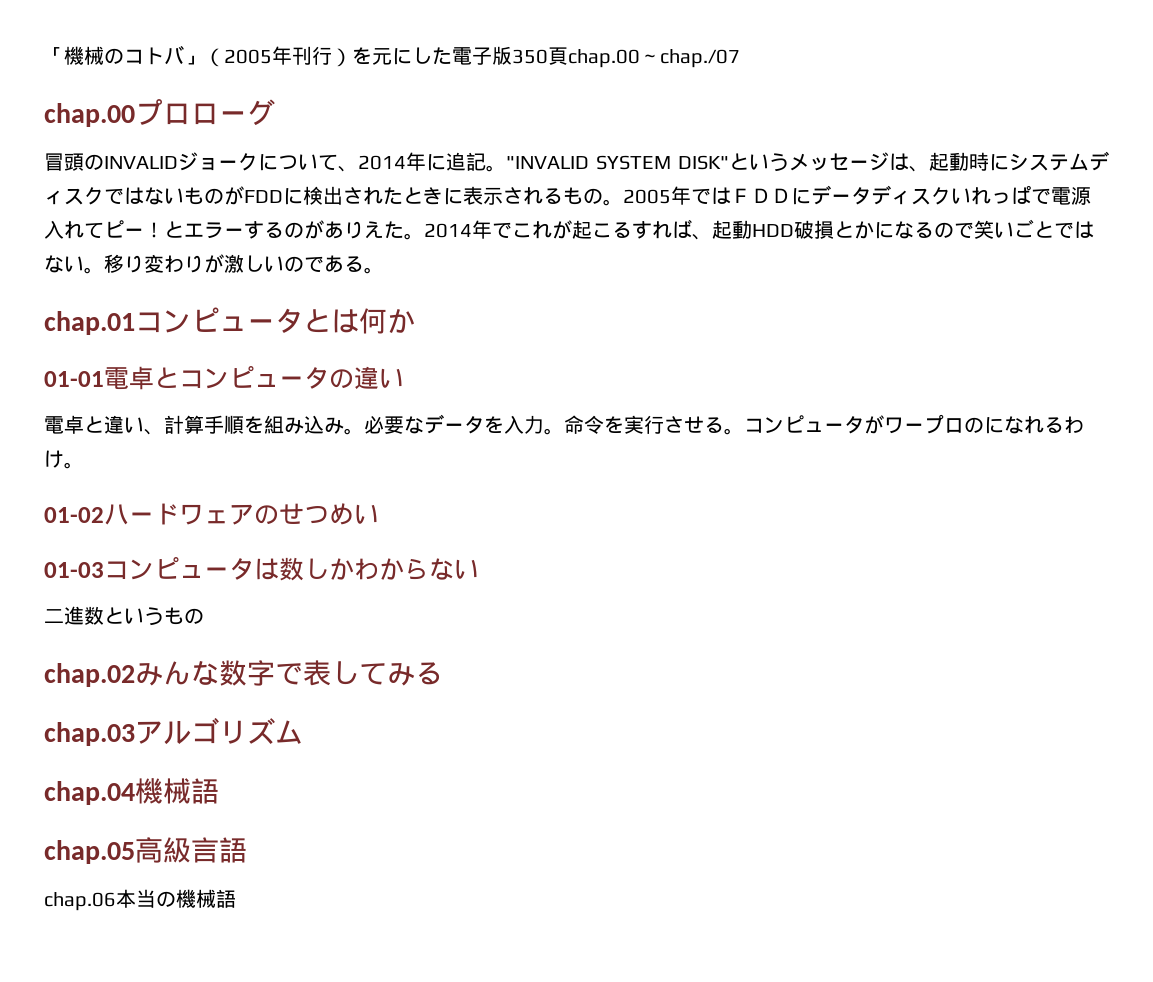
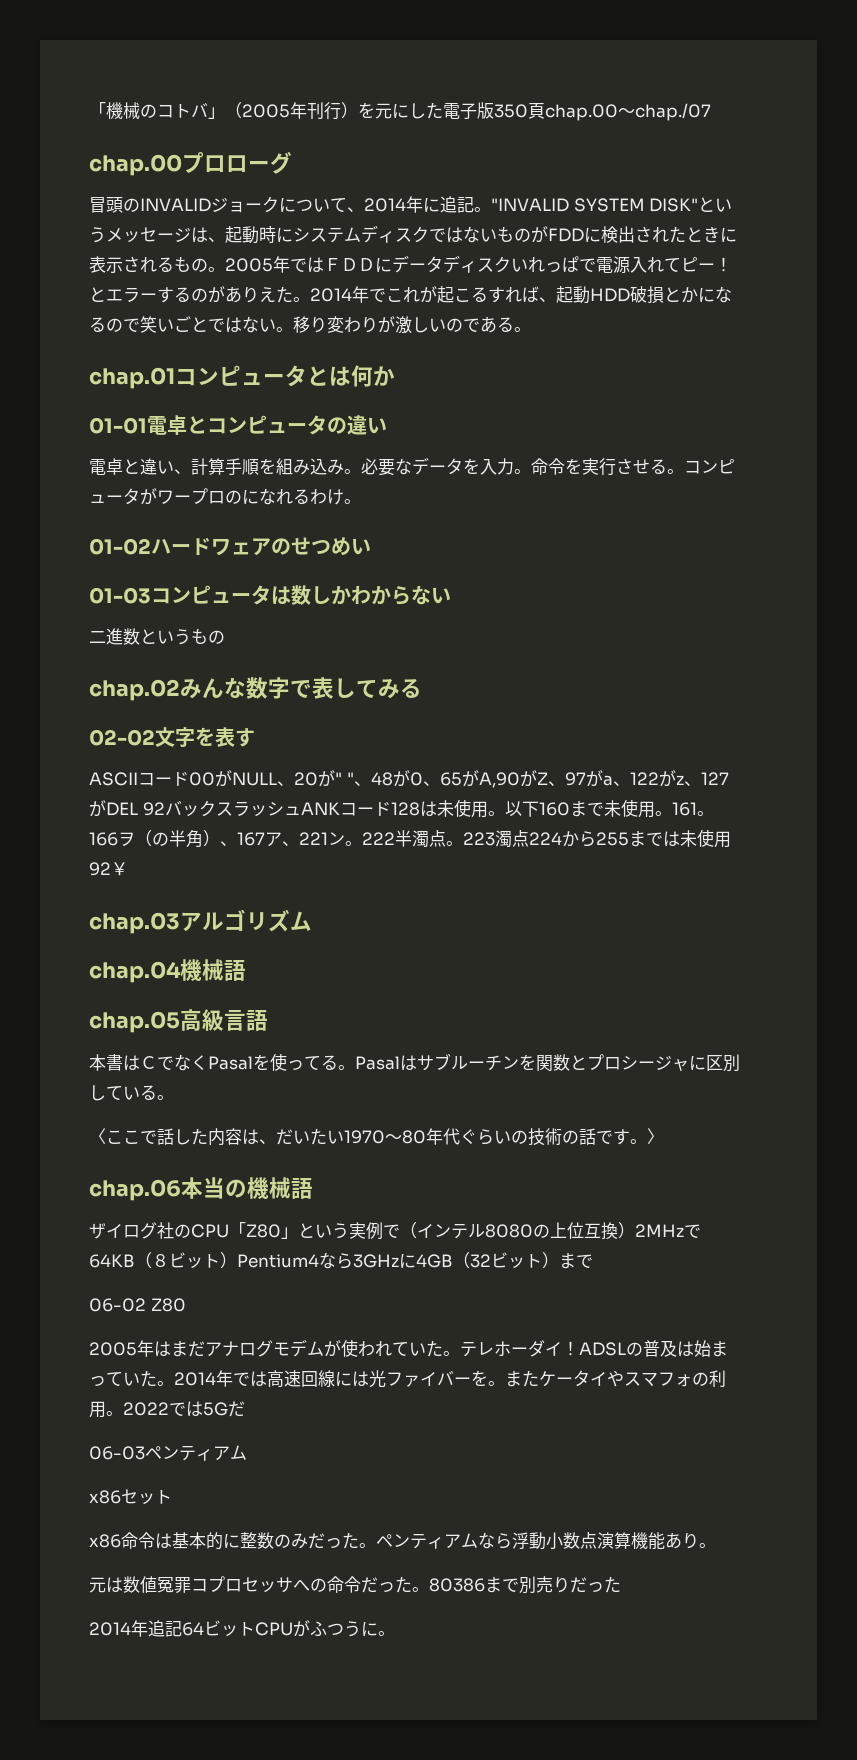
+ 02-02文字を表す
+ ASCIIコード00がNULL、20が" "、48が0、65がA,90がZ、97がa、122がz、127がDEL 92バックスラッシュANKコード128は未使用。以下160まで未使用。161。166ヲ（の半角）、167ア、221ン。222半濁点。223濁点224から255までは未使用92￥
+ 本書はＣでなくPasalを使ってる。Pasalはサブルーチンを関数とプロシージャに区別している。
+ 〈ここで話した内容は、だいたい1970～80年代ぐらいの技術の話です。〉
  chap.06本当の機械語
+ ザイログ社のCPU「Z80」という実例で（インテル8080の上位互換）2MHzで64KB（８ビット）Pentium4なら3GHzに4GB（32ビット）まで
+ 06-02 Z80
+ 2005年はまだアナログモデムが使われていた。テレホーダイ！ADSLの普及は始まっていた。2014年では高速回線には光ファイバーを。またケータイやスマフォの利用。2022では5Gだ
+ 06-03ペンティアム
+ x86セット
+ x86命令は基本的に整数のみだった。ペンティアムなら浮動小数点演算機能あり。
+ 元は数値冤罪コプロセッサへの命令だった。80386まで別売りだった
+ 2014年追記64ビットCPUがふつうに。

